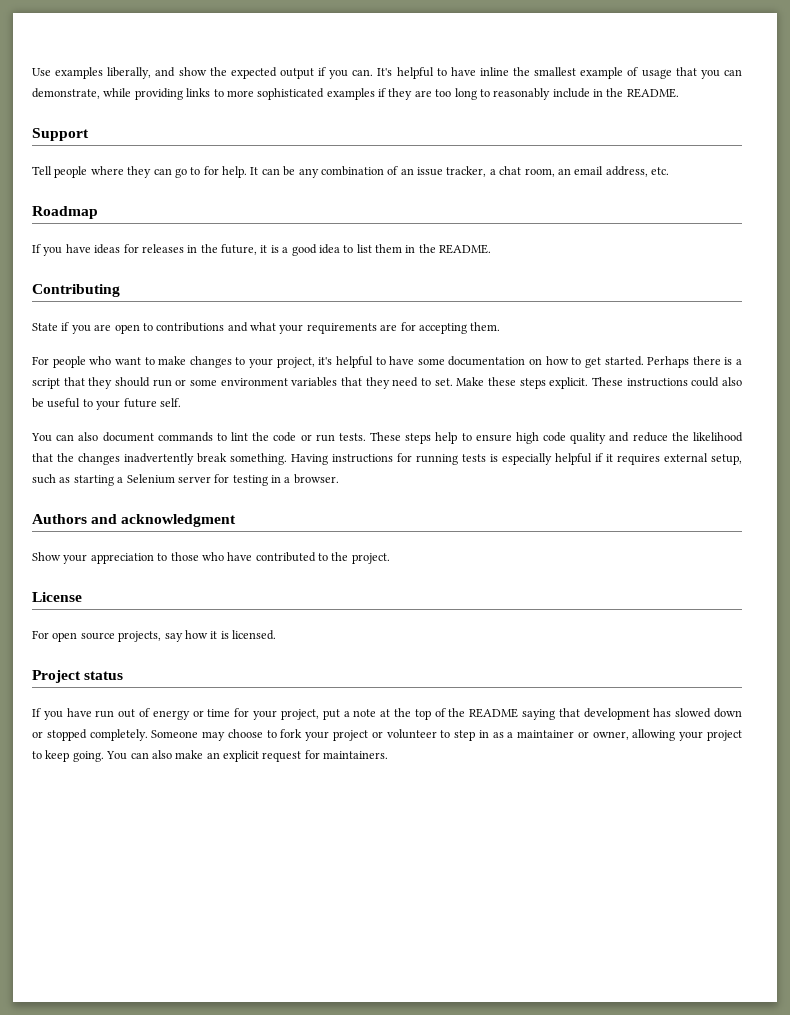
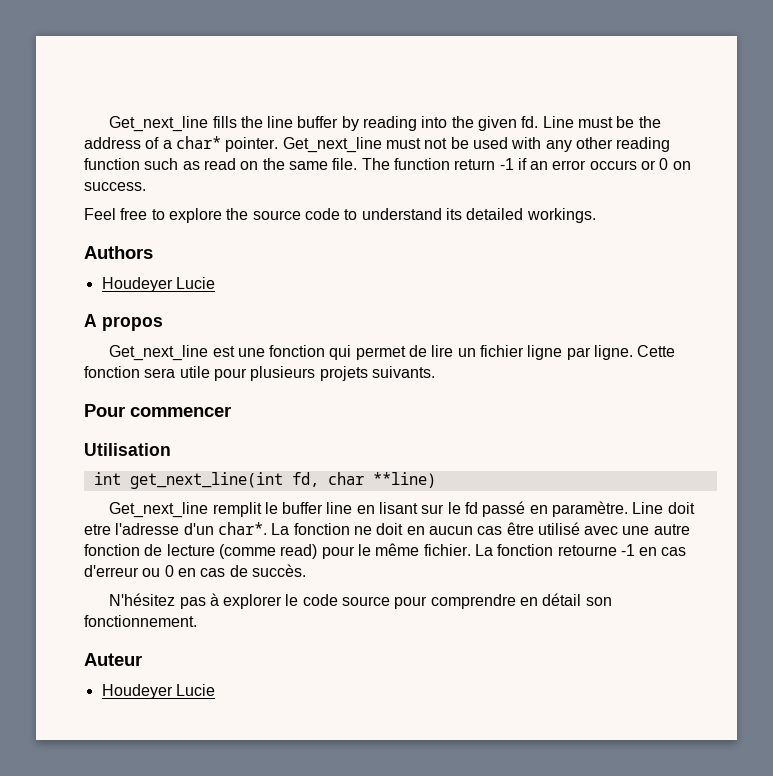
- Use examples liberally, and show the expected output if you can. It's helpful to have inline the smallest example of usage that you can demonstrate, while providing links to more sophisticated examples if they are too long to reasonably include in the README.
- Support
- Tell people where they can go to for help. It can be any combination of an issue tracker, a chat room, an email address, etc.
- Roadmap
- If you have ideas for releases in the future, it is a good idea to list them in the README.
- Contributing
- State if you are open to contributions and what your requirements are for accepting them.
- For people who want to make changes to your project, it's helpful to have some documentation on how to get started. Perhaps there is a script that they should run or some environment variables that they need to set. Make these steps explicit. These instructions could also be useful to your future self.
- You can also document commands to lint the code or run tests. These steps help to ensure high code quality and reduce the likelihood that the changes inadvertently break something. Having instructions for running tests is especially helpful if it requires external setup, such as starting a Selenium server for testing in a browser.
- Authors and acknowledgment
- Show your appreciation to those who have contributed to the project.
- License
- For open source projects, say how it is licensed.
- Project status
- If you have run out of energy or time for your project, put a note at the top of the README saying that development has slowed down or stopped completely. Someone may choose to fork your project or volunteer to step in as a maintainer or owner, allowing your project to keep going. You can also make an explicit request for maintainers.
+ Get_next_line fills the line buffer by reading into the given fd. Line must be the address of a char* pointer. Get_next_line must not be used with any other reading function such as read on the same file. The function return -1 if an error occurs or 0 on success.
+ Feel free to explore the source code to understand its detailed workings.
+ Authors
+ Houdeyer Lucie
+ A propos
+ Get_next_line est une fonction qui permet de lire un fichier ligne par ligne. Cette fonction sera utile pour plusieurs projets suivants.
+ Pour commencer
+ Utilisation
+ int get_next_line(int fd, char **line)
+ Get_next_line remplit le buffer line en lisant sur le fd passé en paramètre. Line doit etre l'adresse d'un char*. La fonction ne doit en aucun cas être utilisé avec une autre fonction de lecture (comme read) pour le même fichier. La fonction retourne -1 en cas d'erreur ou 0 en cas de succès.
+ N'hésitez pas à explorer le code source pour comprendre en détail son fonctionnement.
+ Auteur
+ Houdeyer Lucie

